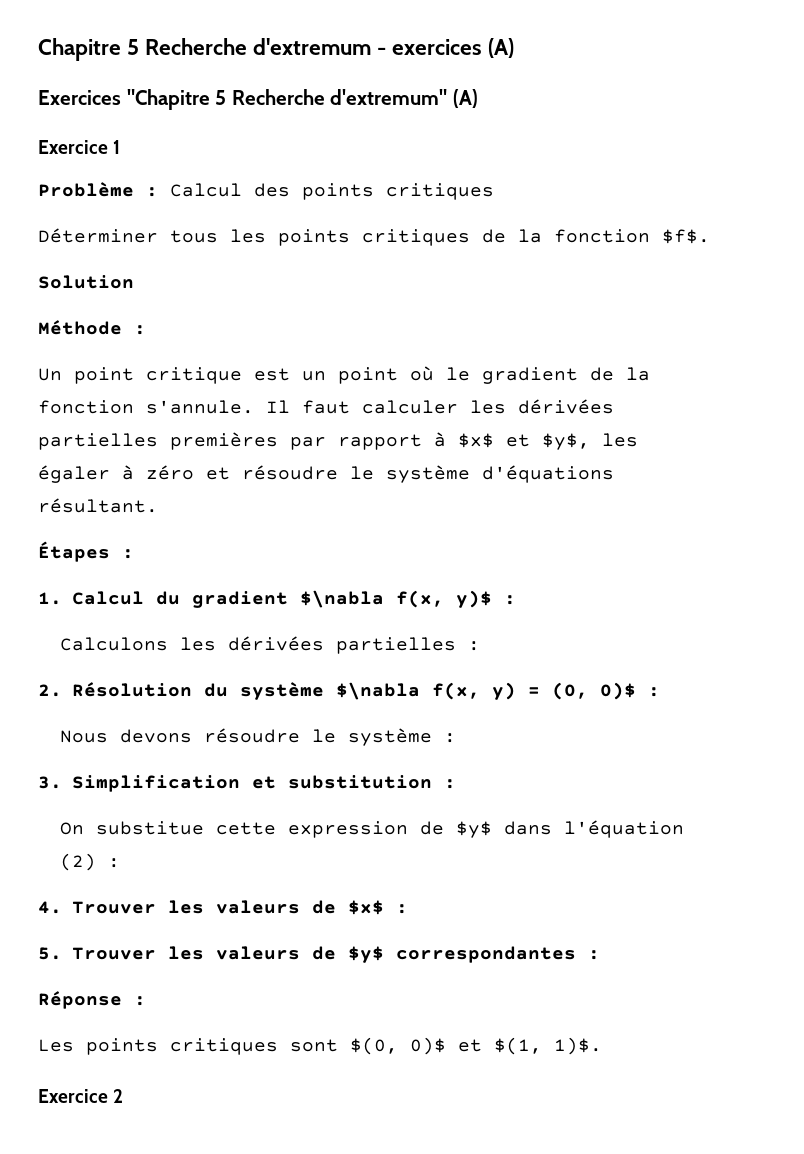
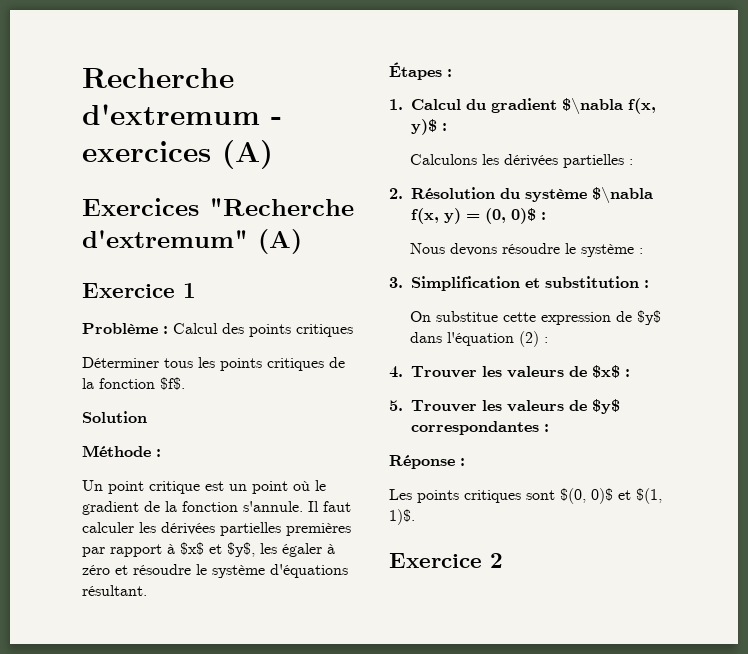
- Chapitre 5 Recherche d'extremum - exercices (A)
+ Recherche d'extremum - exercices (A)
- Exercices "Chapitre 5 Recherche d'extremum" (A)
+ Exercices "Recherche d'extremum" (A)

